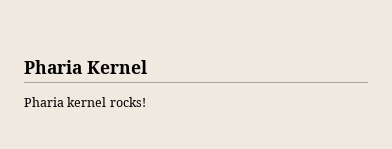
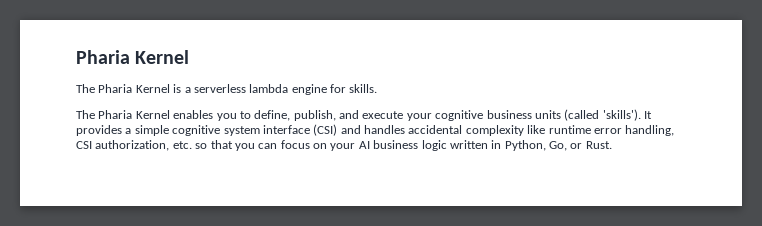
- Pharia kernel rocks!
+ The Pharia Kernel is a serverless lambda engine for skills.
+ The Pharia Kernel enables you to define, publish, and execute your cognitive business units (called 'skills'). It provides a simple cognitive system interface (CSI) and handles accidental complexity like runtime error handling, CSI authorization, etc. so that you can focus on your AI business logic written in Python, Go, or Rust.

